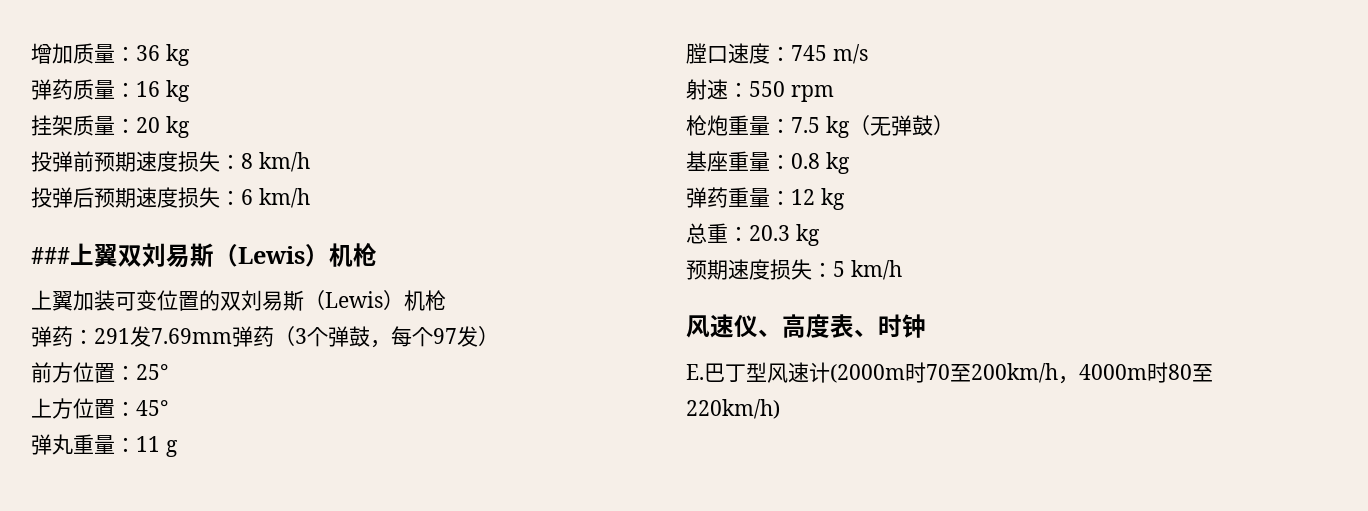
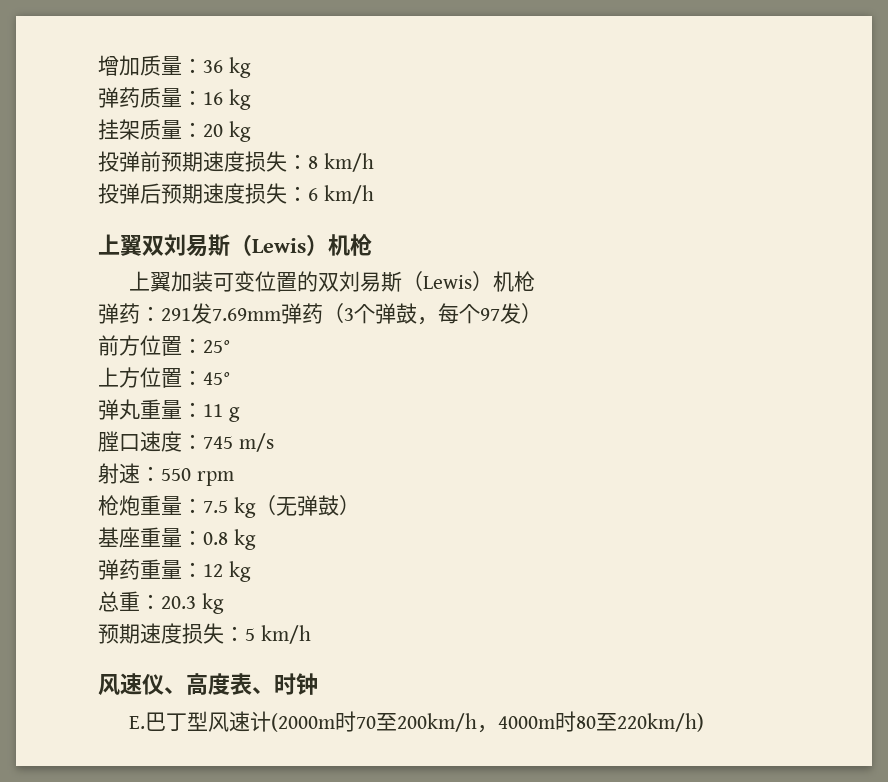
- ###上翼双刘易斯（Lewis）机枪
+ 上翼双刘易斯（Lewis）机枪

